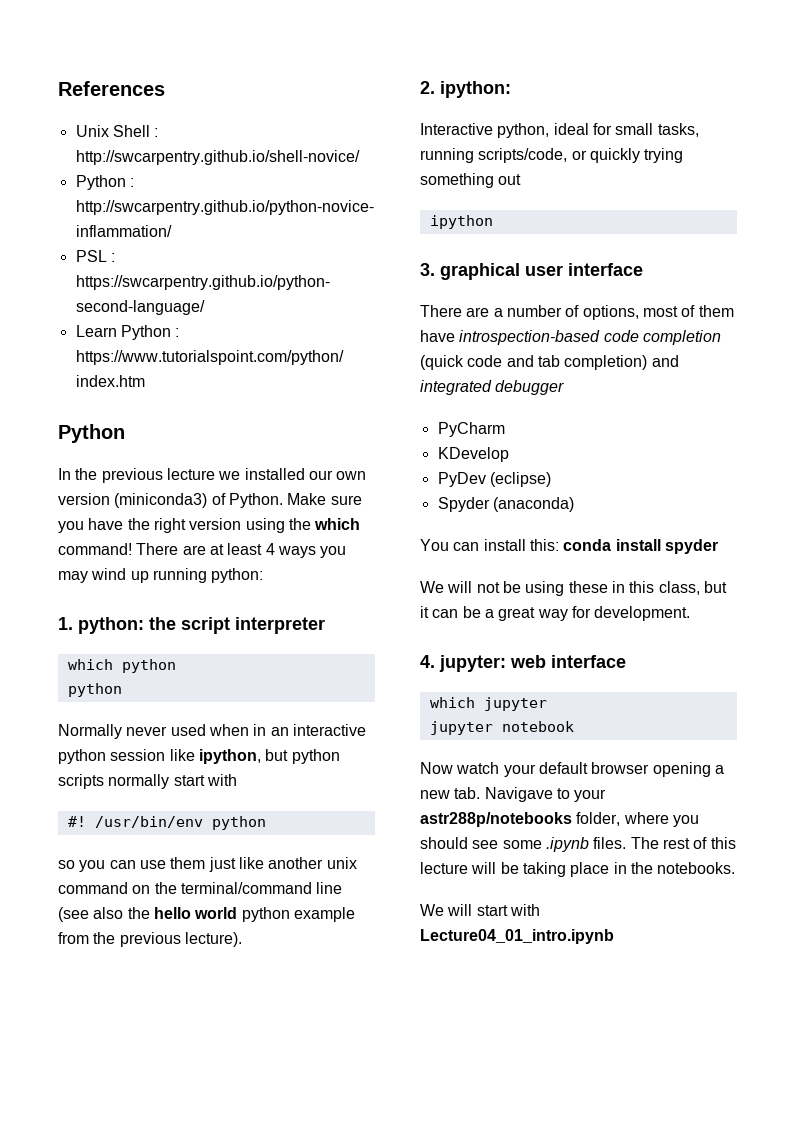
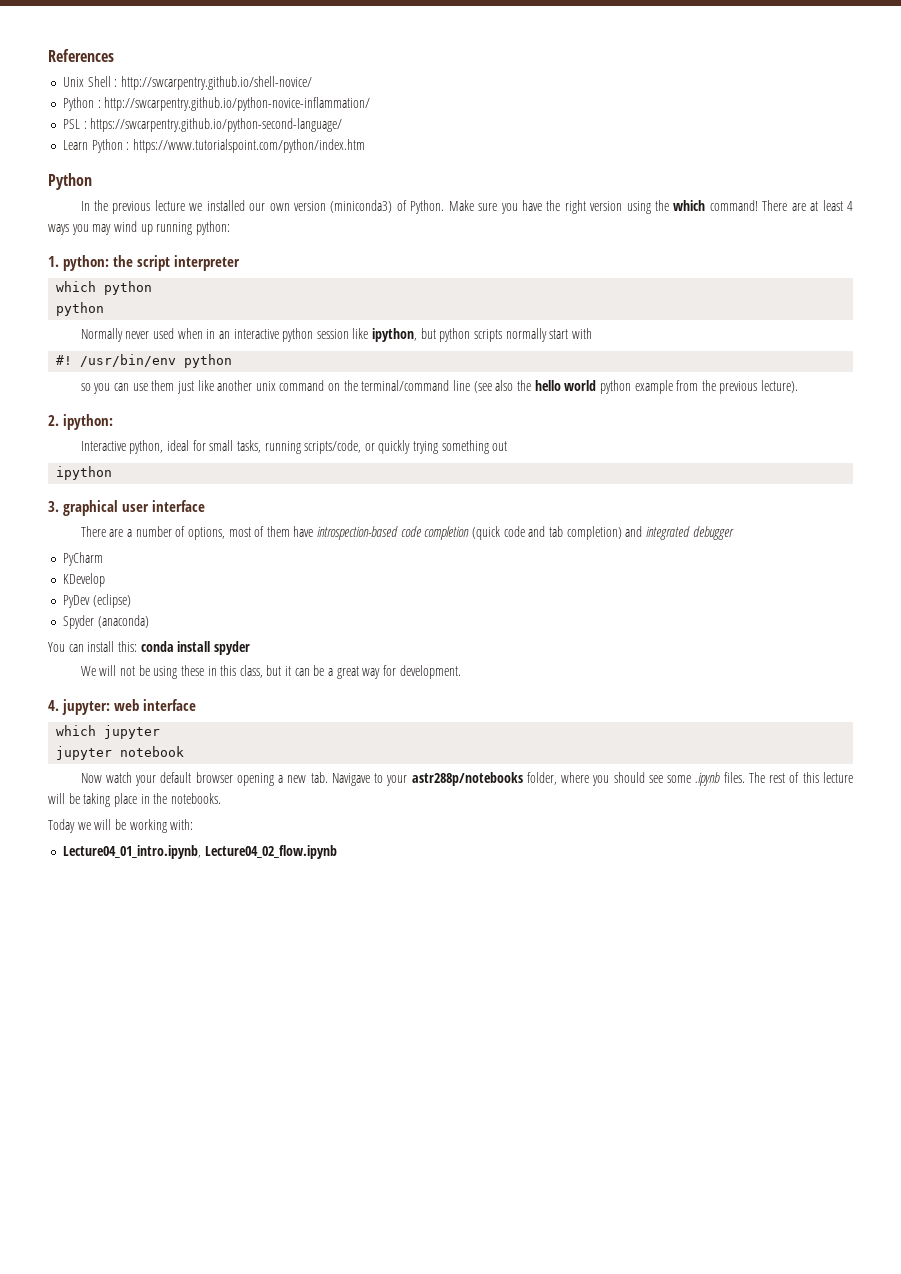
- We will start with Lecture04_01_intro.ipynb
+ Today we will be working with:
+ Lecture04_01_intro.ipynb, Lecture04_02_flow.ipynb

